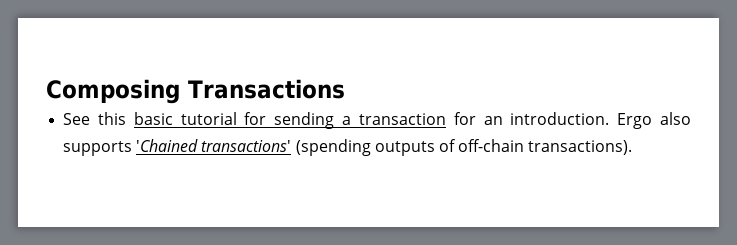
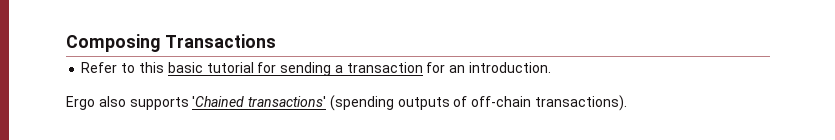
- See this basic tutorial for sending a transaction for an introduction. Ergo also supports 'Chained transactions' (spending outputs of off-chain transactions).
+ Refer to this basic tutorial for sending a transaction for an introduction.
+ Ergo also supports 'Chained transactions' (spending outputs of off-chain transactions).

